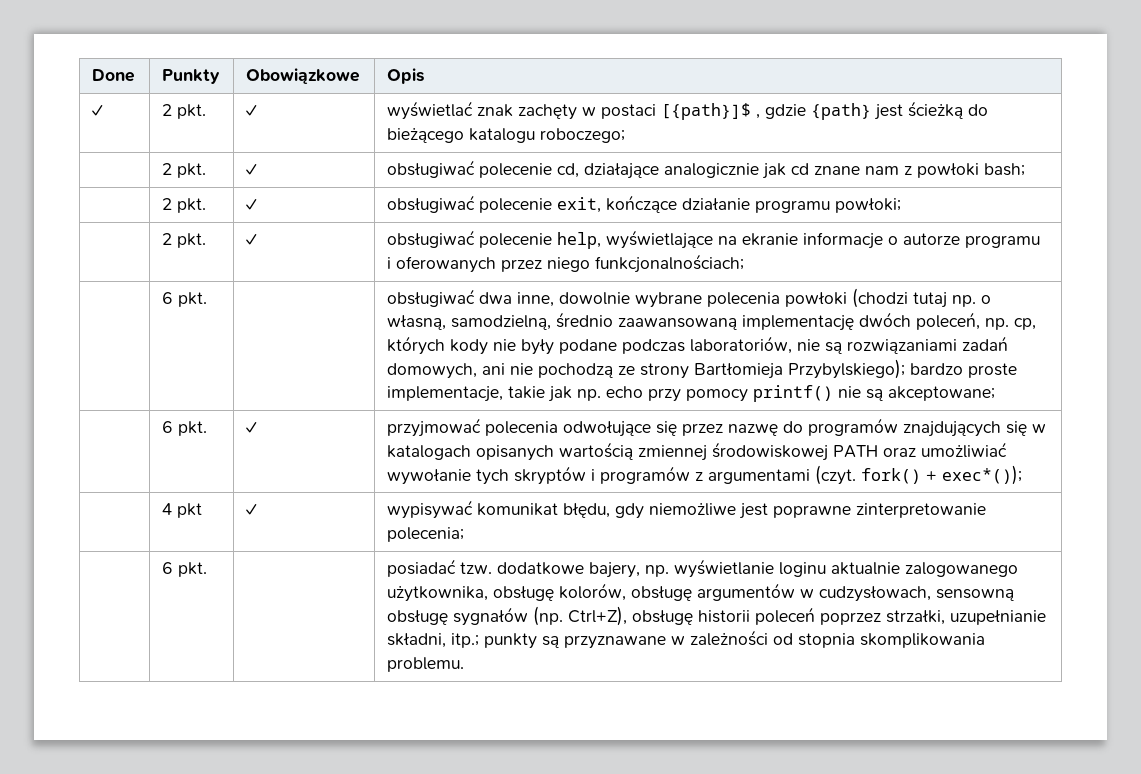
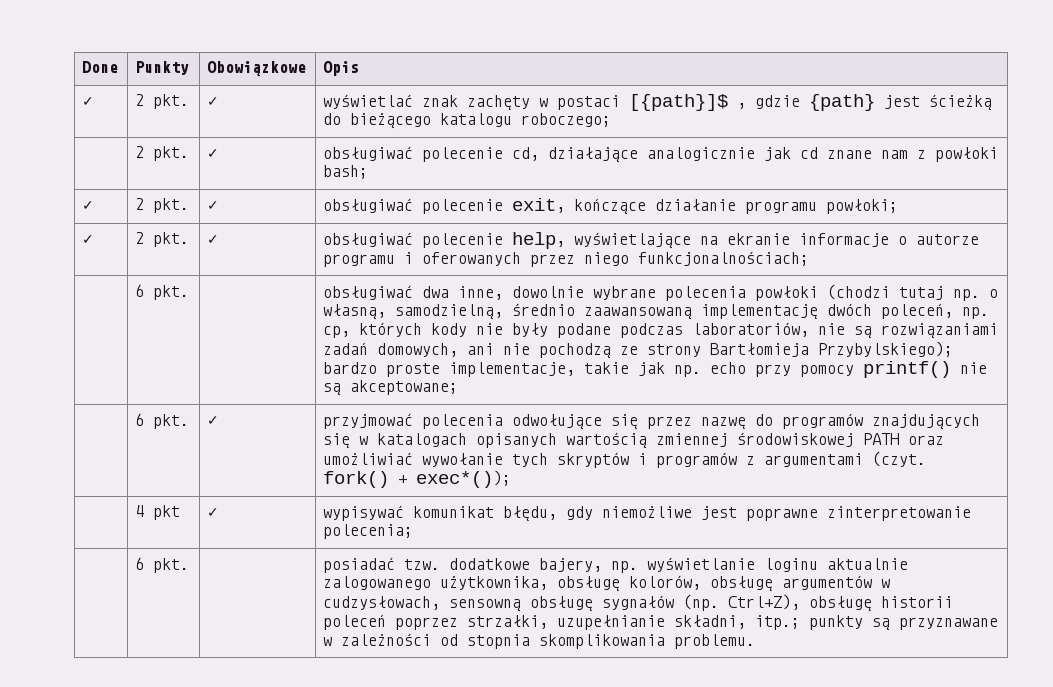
- | 2 pkt. | ✓ | obsługiwać polecenie exit, kończące działanie programu powłoki;
+ ✓ | 2 pkt. | ✓ | obsługiwać polecenie exit, kończące działanie programu powłoki;
- | 2 pkt. | ✓ | obsługiwać polecenie help, wyświetlające na ekranie informacje o autorze programu i oferowanych przez niego funkcjonalnościach;
+ ✓ | 2 pkt. | ✓ | obsługiwać polecenie help, wyświetlające na ekranie informacje o autorze programu i oferowanych przez niego funkcjonalnościach;

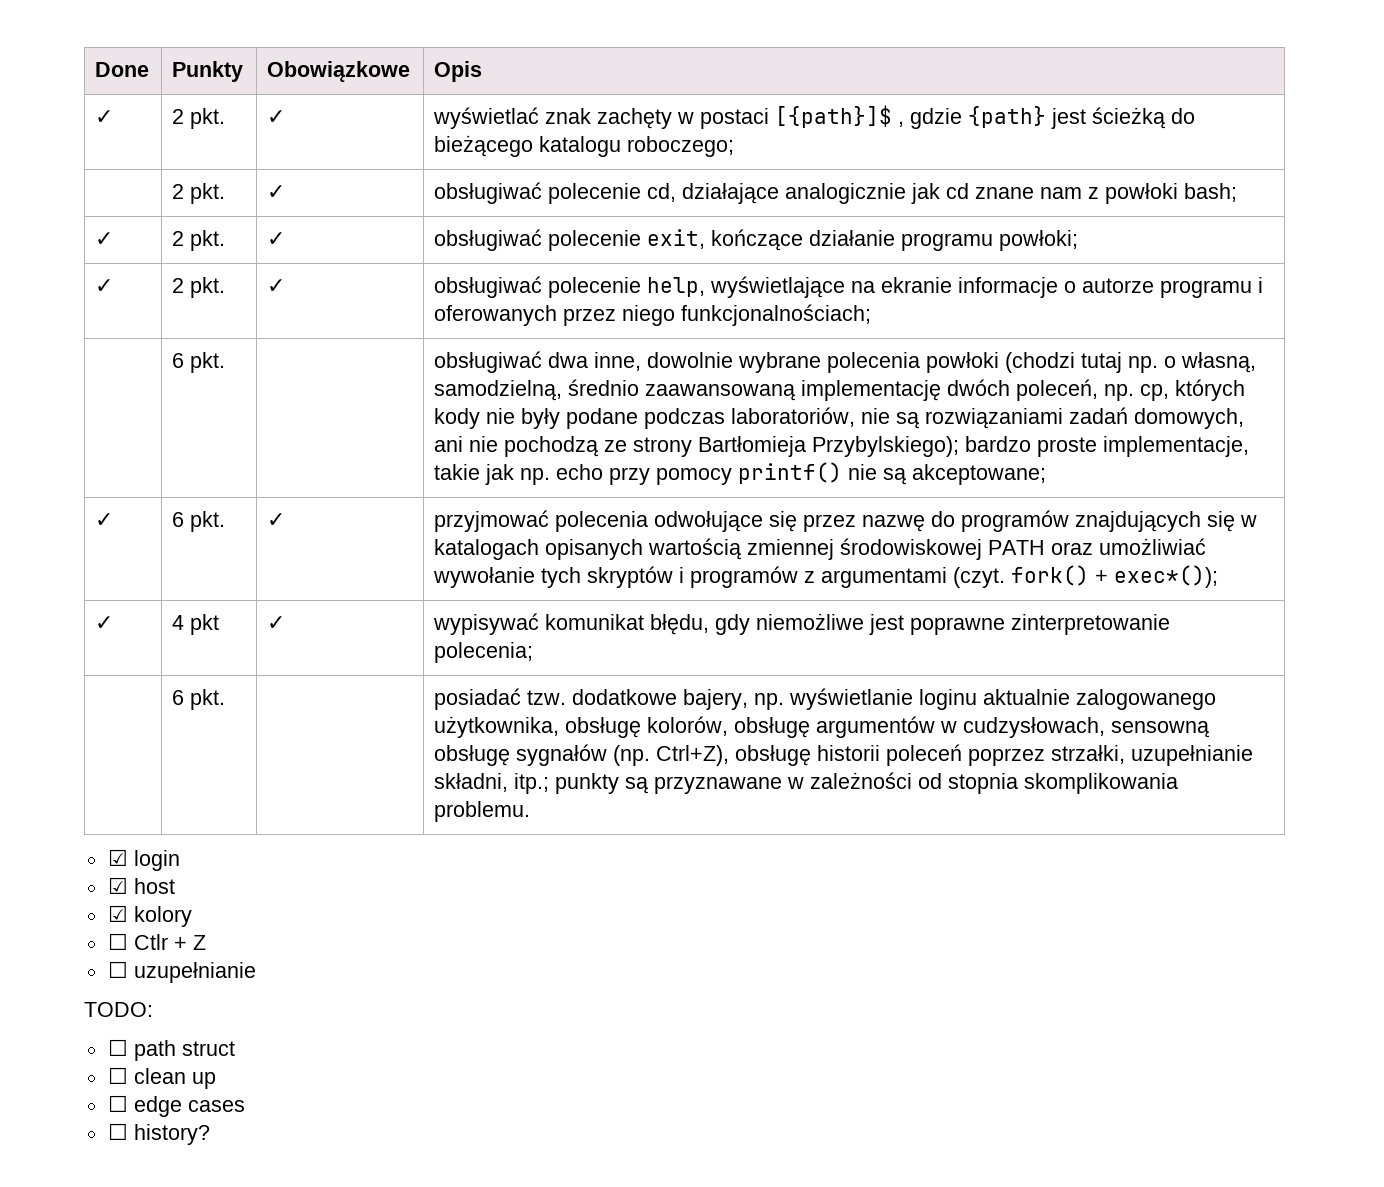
- | 6 pkt. | ✓ | przyjmować polecenia odwołujące się przez nazwę do programów znajdujących się w katalogach opisanych wartością zmiennej środowiskowej PATH oraz umożliwiać wywołanie tych skryptów i programów z argumentami (czyt. fork() + exec*());
+ ✓ | 6 pkt. | ✓ | przyjmować polecenia odwołujące się przez nazwę do programów znajdujących się w katalogach opisanych wartością zmiennej środowiskowej PATH oraz umożliwiać wywołanie tych skryptów i programów z argumentami (czyt. fork() + exec*());
- | 4 pkt | ✓ | wypisywać komunikat błędu, gdy niemożliwe jest poprawne zinterpretowanie polecenia;
+ ✓ | 4 pkt | ✓ | wypisywać komunikat błędu, gdy niemożliwe jest poprawne zinterpretowanie polecenia;
+ ☑ login
+ ☑ host
+ ☑ kolory
+ ☐ Ctlr + Z
+ ☐ uzupełnianie
+ TODO:
+ ☐ path struct
+ ☐ clean up
+ ☐ edge cases
+ ☐ history?

